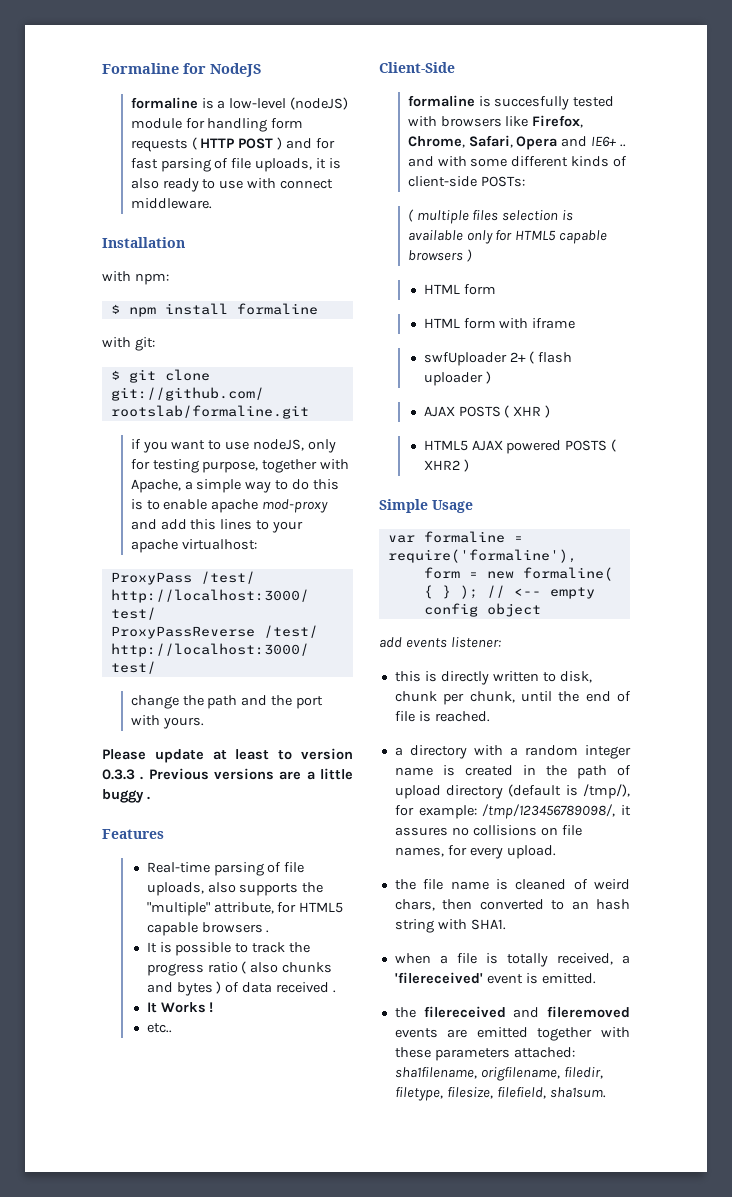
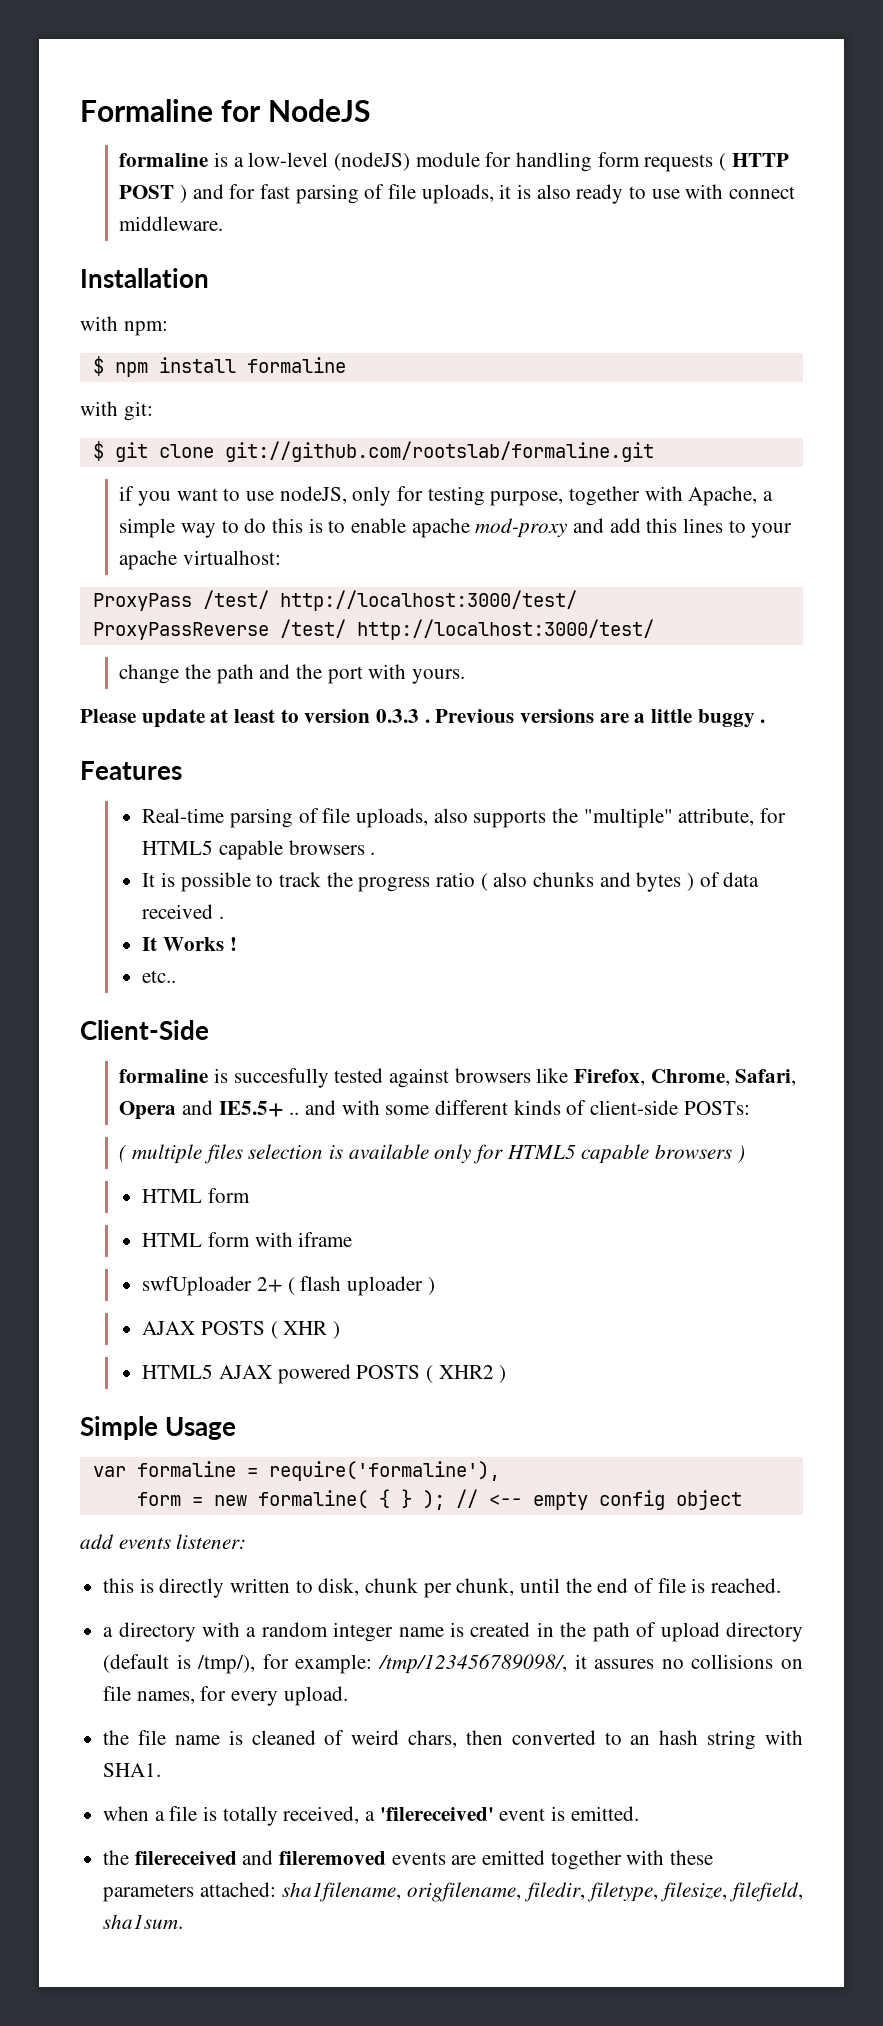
- formaline is succesfully tested with browsers like Firefox, Chrome, Safari, Opera and IE6+ .. and with some different kinds of client-side POSTs:
+ formaline is succesfully tested against browsers like Firefox, Chrome, Safari, Opera and IE5.5+ .. and with some different kinds of client-side POSTs:

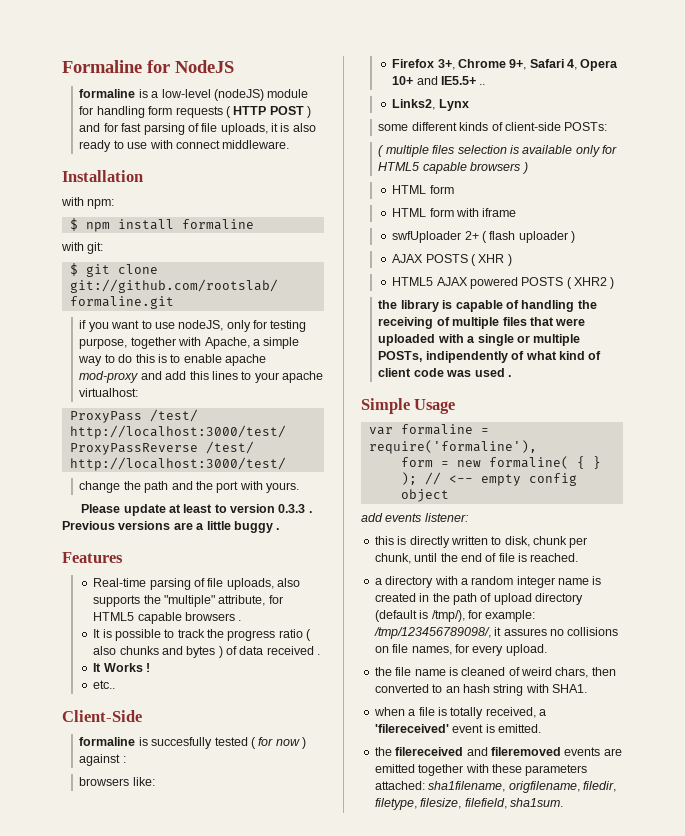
- formaline is succesfully tested against browsers like Firefox, Chrome, Safari, Opera and IE5.5+ .. and with some different kinds of client-side POSTs:
+ formaline is succesfully tested ( for now ) against :
+ browsers like:
+ Firefox 3+, Chrome 9+, Safari 4, Opera 10+ and IE5.5+ ..
+ Links2, Lynx
+ some different kinds of client-side POSTs:
+ the library is capable of handling the receiving of multiple files that were uploaded with a single or multiple POSTs, indipendently of what kind of client code was used .

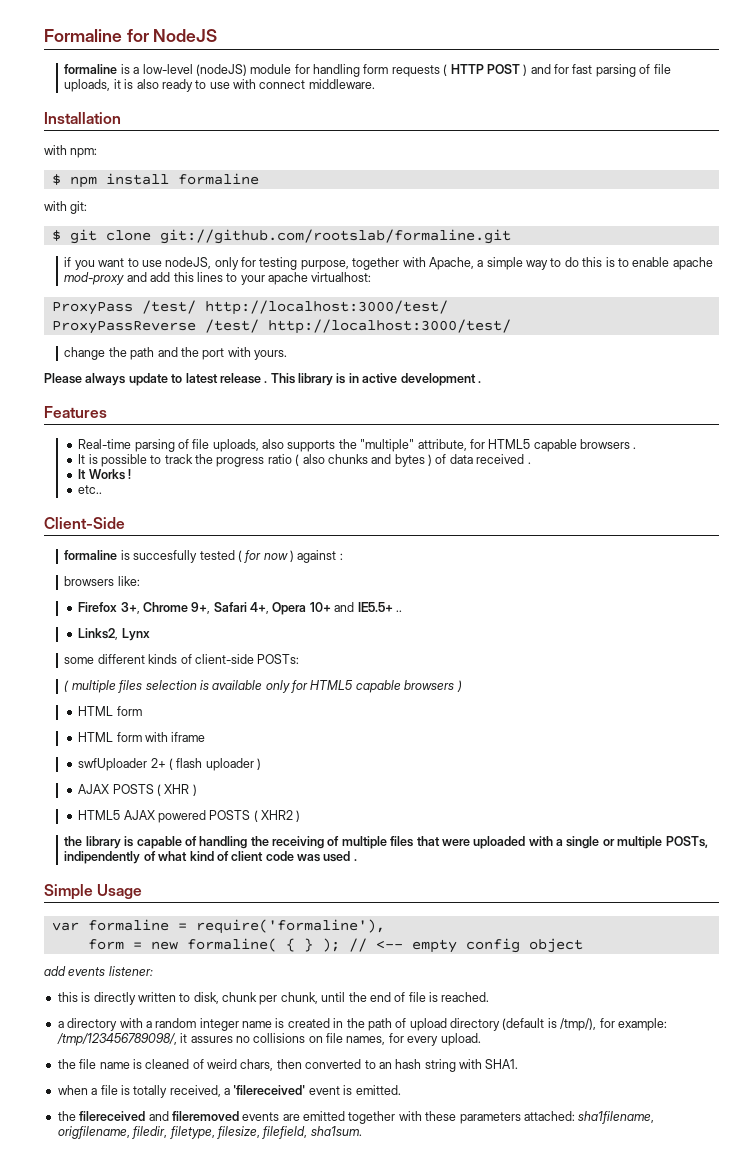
- Please update at least to version 0.3.3 . Previous versions are a little buggy .
+ Please always update to latest release . This library is in active development .
- Firefox 3+, Chrome 9+, Safari 4, Opera 10+ and IE5.5+ ..
+ Firefox 3+, Chrome 9+, Safari 4+, Opera 10+ and IE5.5+ ..

